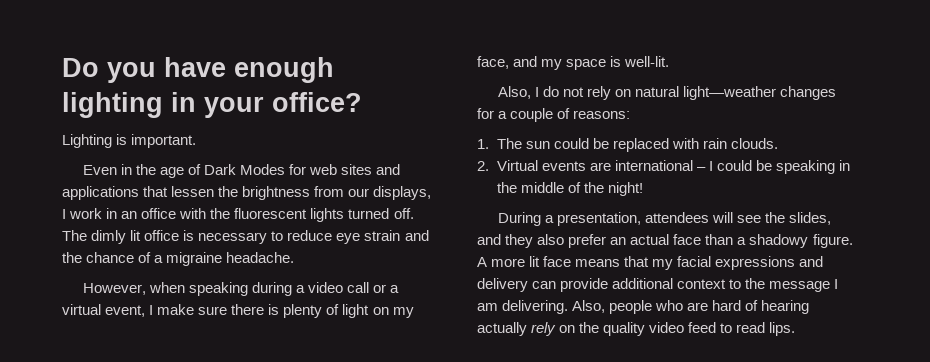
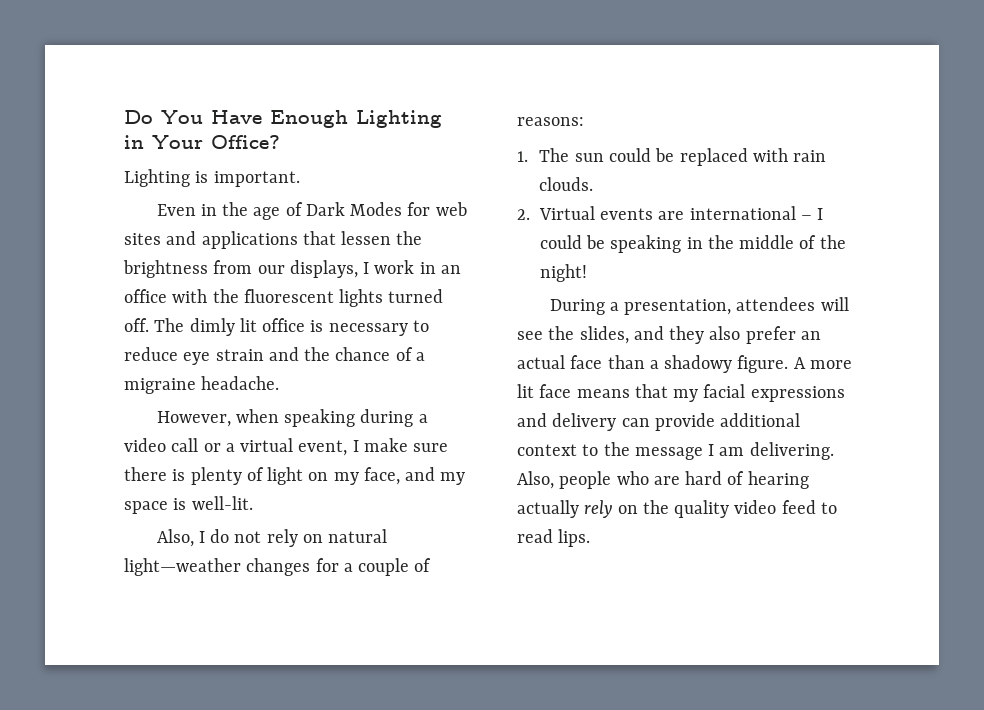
- Do you have enough lighting in your office?
+ Do You Have Enough Lighting in Your Office?

